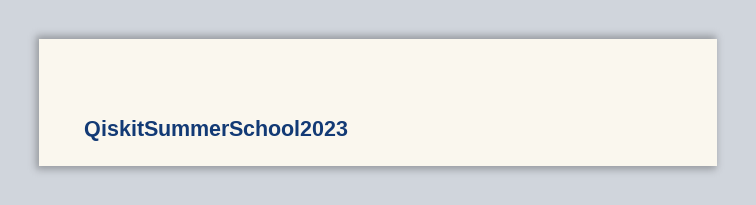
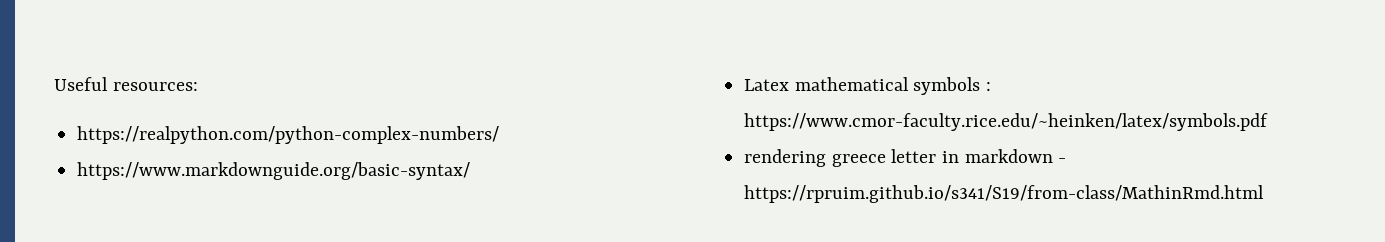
- QiskitSummerSchool2023
+ Useful resources:
+ https://realpython.com/python-complex-numbers/
+ https://www.markdownguide.org/basic-syntax/
+ Latex mathematical symbols : https://www.cmor-faculty.rice.edu/~heinken/latex/symbols.pdf
+ rendering greece letter in markdown - https://rpruim.github.io/s341/S19/from-class/MathinRmd.html

